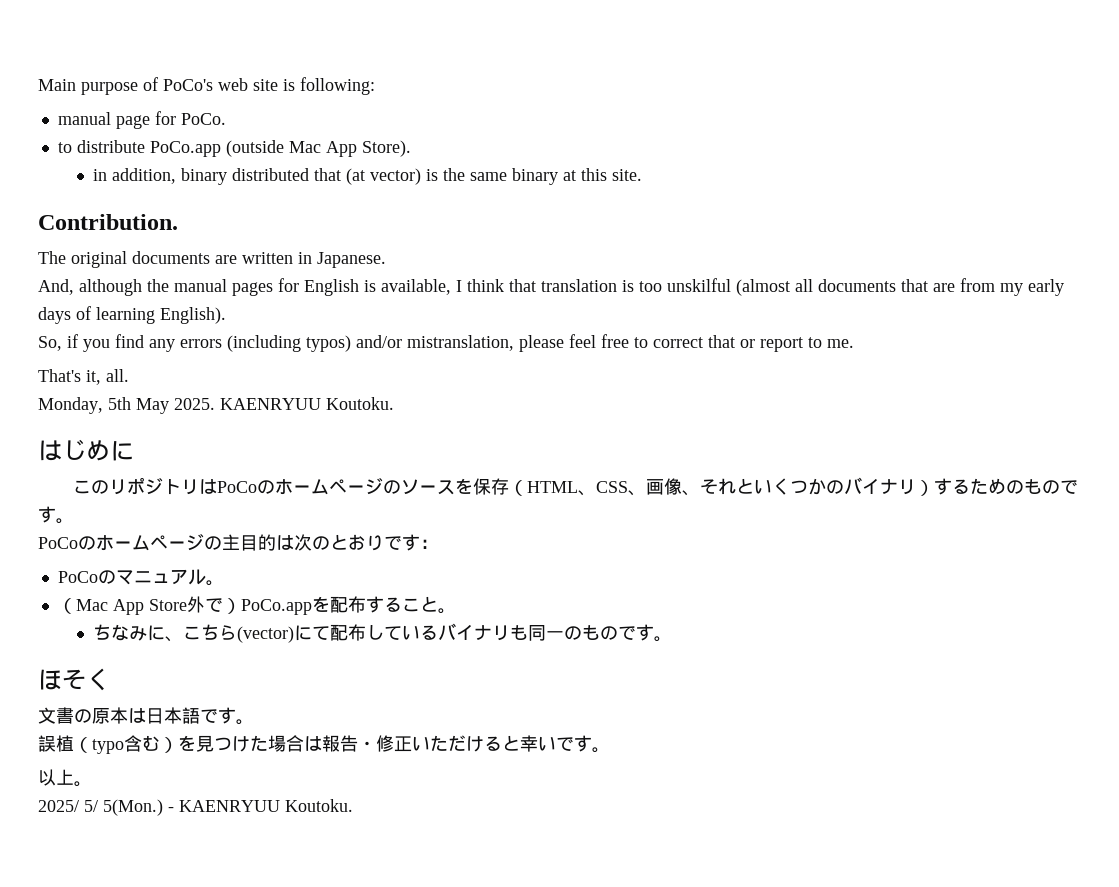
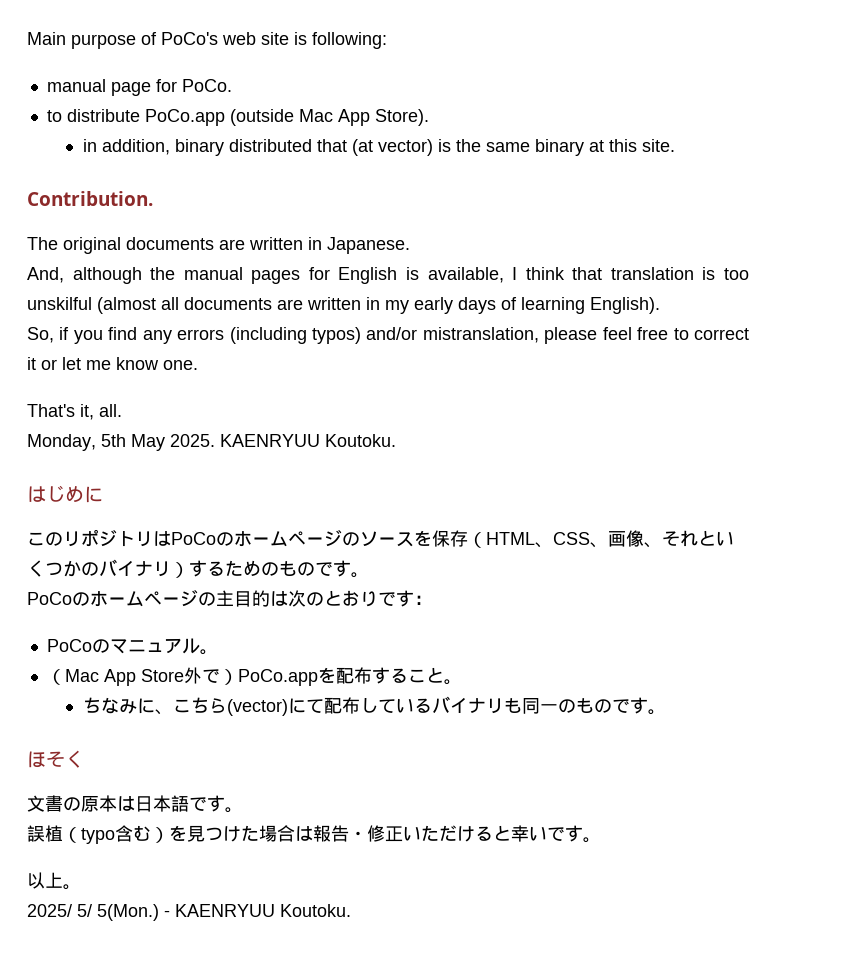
- And, although the manual pages for English is available, I think that translation is too unskilful (almost all documents that are from my early days of learning English).
+ And, although the manual pages for English is available, I think that translation is too unskilful (almost all documents are written in my early days of learning English).
- So, if you find any errors (including typos) and/or mistranslation, please feel free to correct that or report to me.
+ So, if you find any errors (including typos) and/or mistranslation, please feel free to correct it or let me know one.

